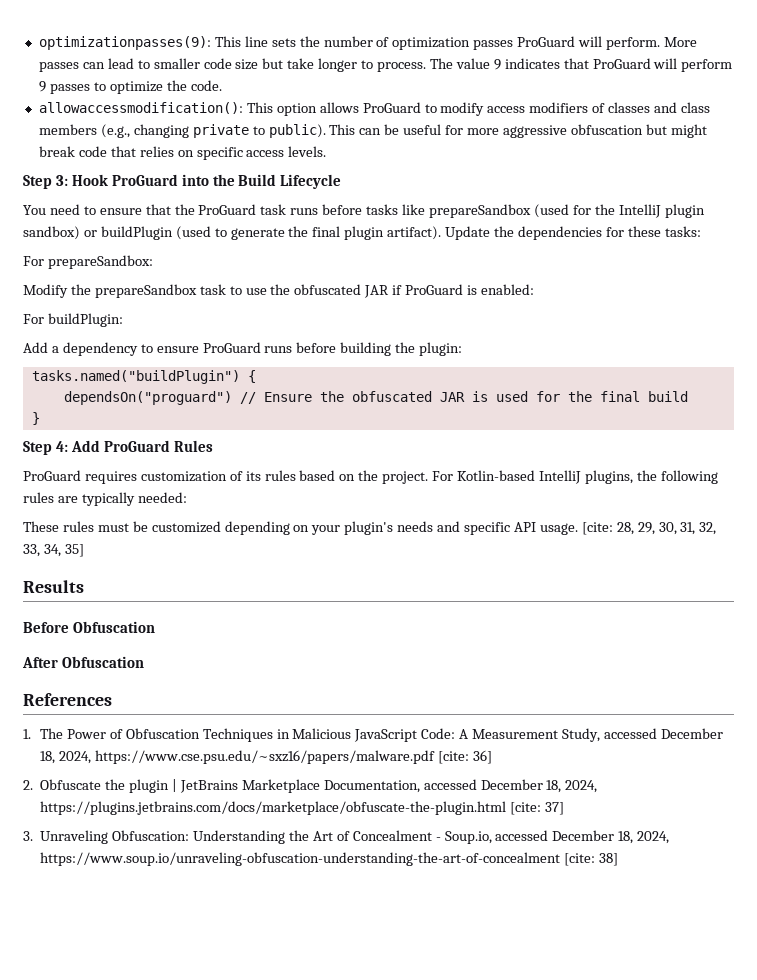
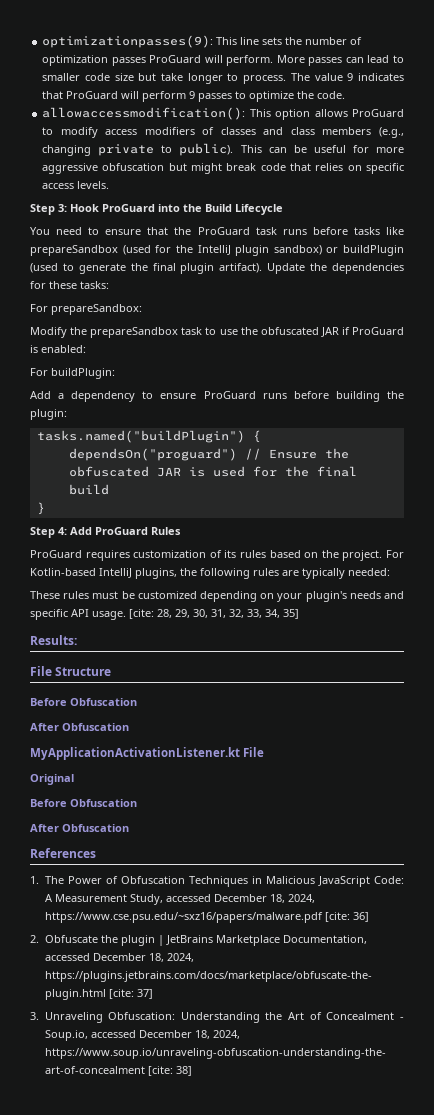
- Results
+ Results:
+ File Structure
+ Before Obfuscation
+ After Obfuscation
+ MyApplicationActivationListener.kt File
+ Original

